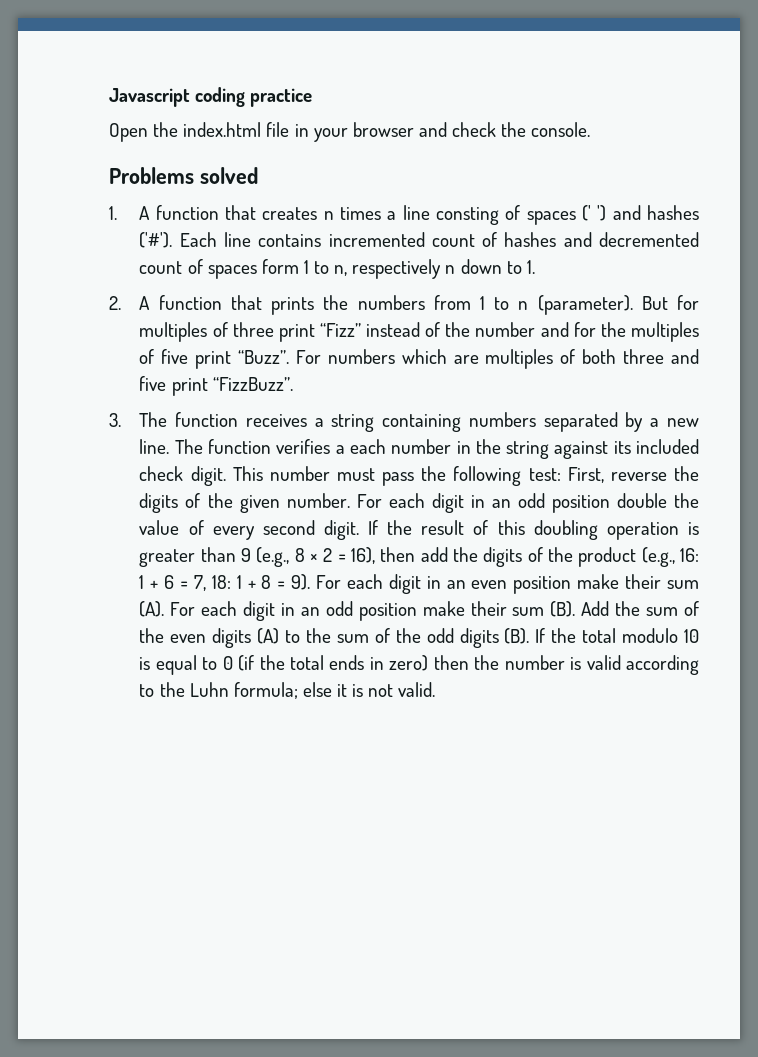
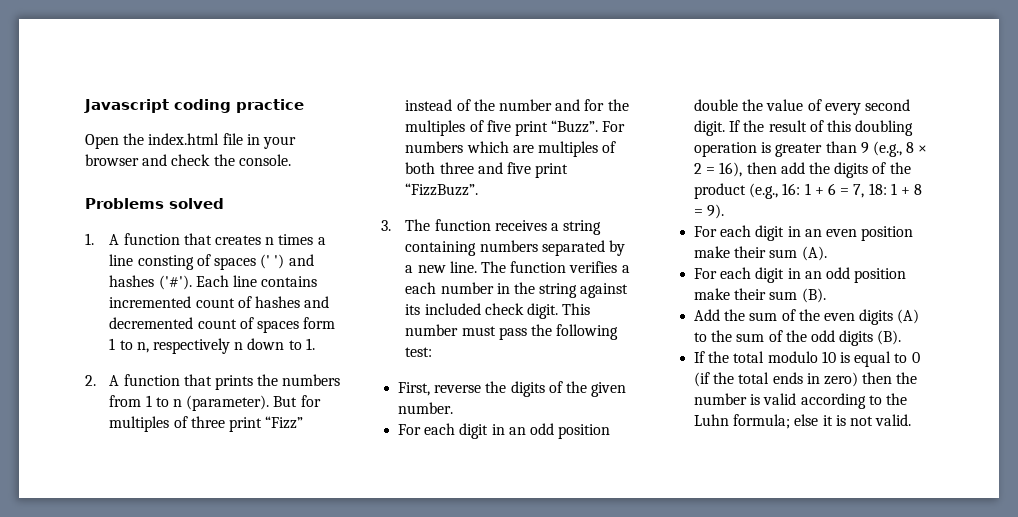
- This number must pass the following test: First, reverse the digits of the given number. For each digit in an odd position double the value of every second digit.
+ This number must pass the following test:
+ First, reverse the digits of the given number.
+ For each digit in an odd position double the value of every second digit.
- 1 + 8 = 9). For each digit in an even position make their sum (A). For each digit in an odd position make their sum (B). Add the sum of the even digits (A) to the sum of the odd digits (B). If the total modulo 10 is equal to 0 (if the total ends in zero) then the number is valid according to the Luhn formula;
+ 1 + 8 = 9).
+ For each digit in an even position make their sum (A).
+ For each digit in an odd position make their sum (B).
+ Add the sum of the even digits (A) to the sum of the odd digits (B).
+ If the total modulo 10 is equal to 0 (if the total ends in zero) then the number is valid according to the Luhn formula;

